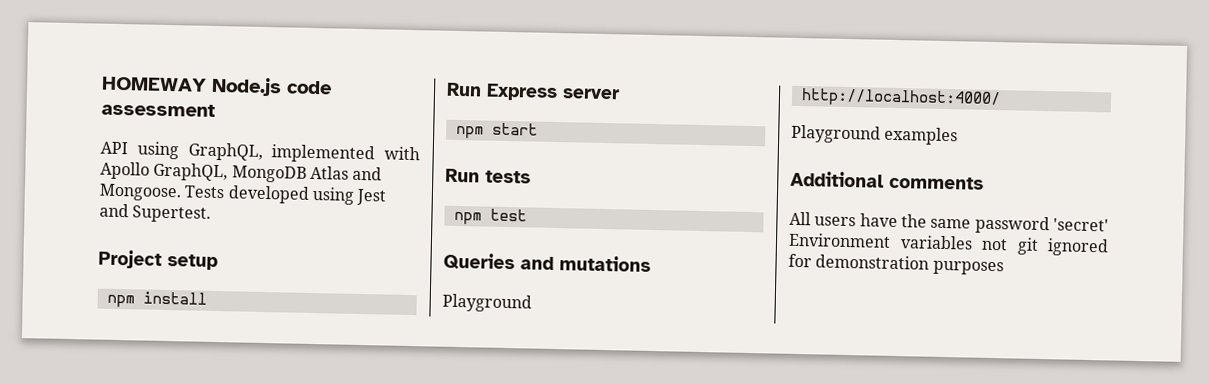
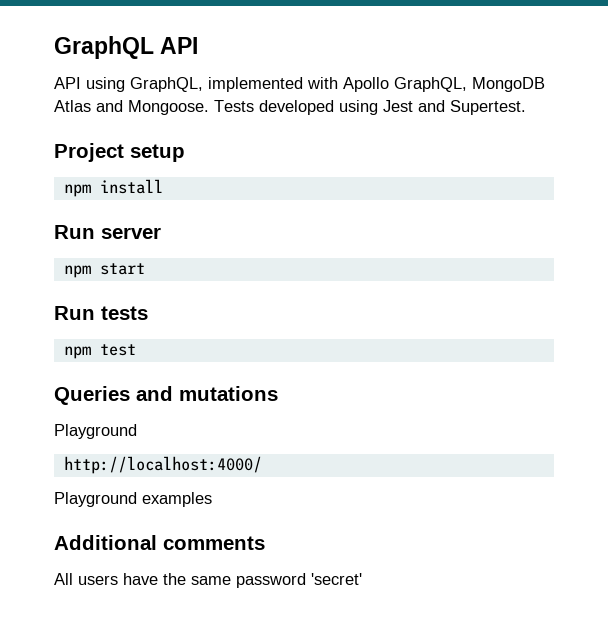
- HOMEWAY Node.js code assessment
+ GraphQL API
- Run Express server
+ Run server
- All users have the same password 'secret' Environment variables not git ignored for demonstration purposes
+ All users have the same password 'secret'

